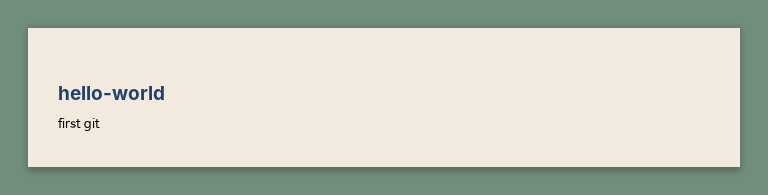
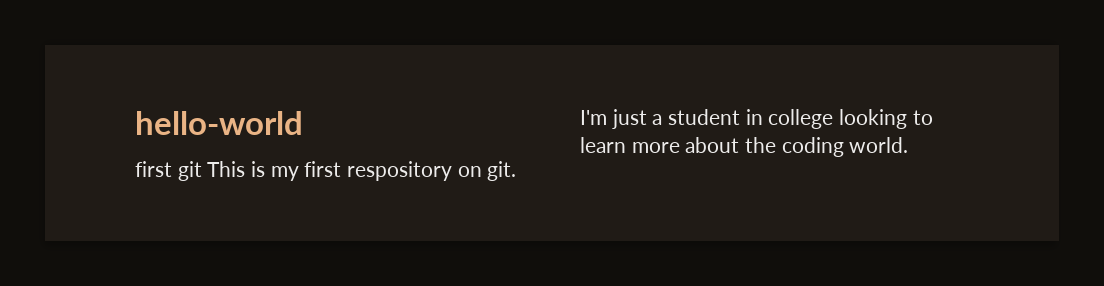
- first git
+ first git This is my first respository on git. I'm just a student in college looking to learn more about the coding world.

